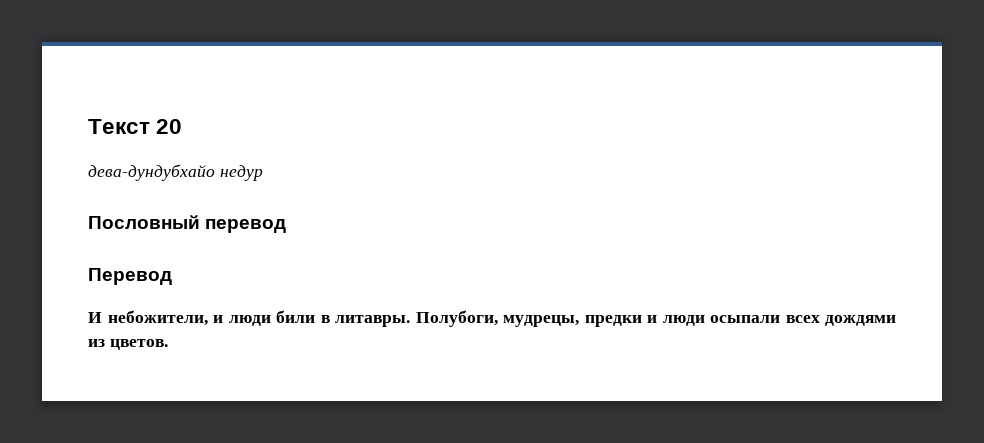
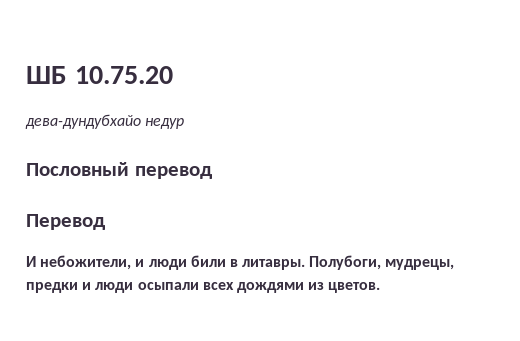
- Текст 20
+ ШБ 10.75.20

